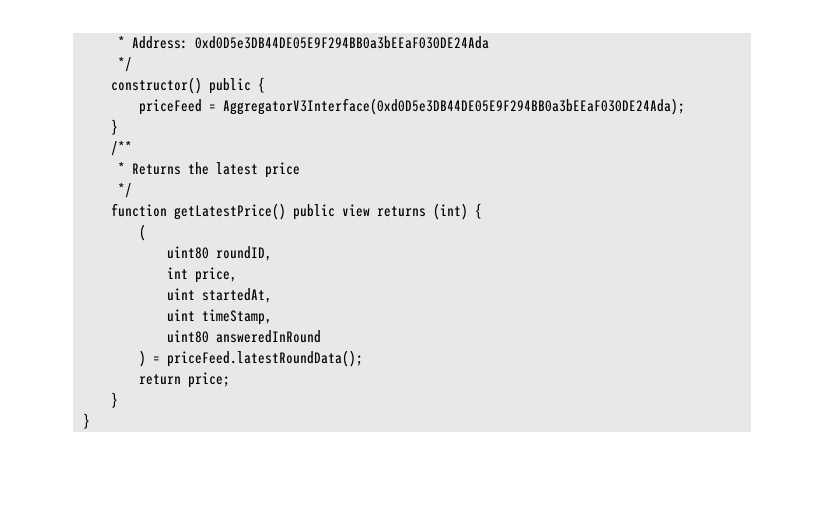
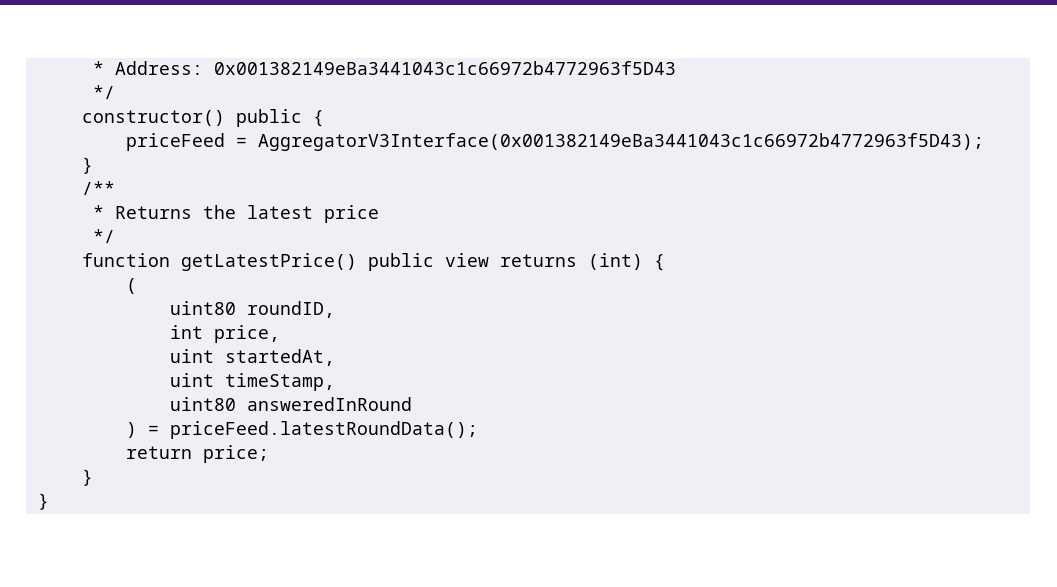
- * Address: 0xd0D5e3DB44DE05E9F294BB0a3bEEaF030DE24Ada
+ * Address: 0x001382149eBa3441043c1c66972b4772963f5D43
- priceFeed = AggregatorV3Interface(0xd0D5e3DB44DE05E9F294BB0a3bEEaF030DE24Ada);
+ priceFeed = AggregatorV3Interface(0x001382149eBa3441043c1c66972b4772963f5D43);

